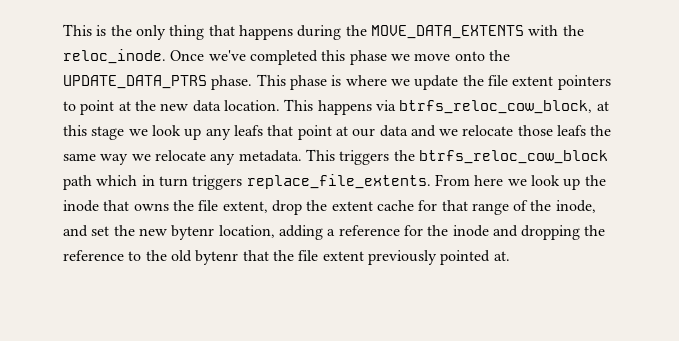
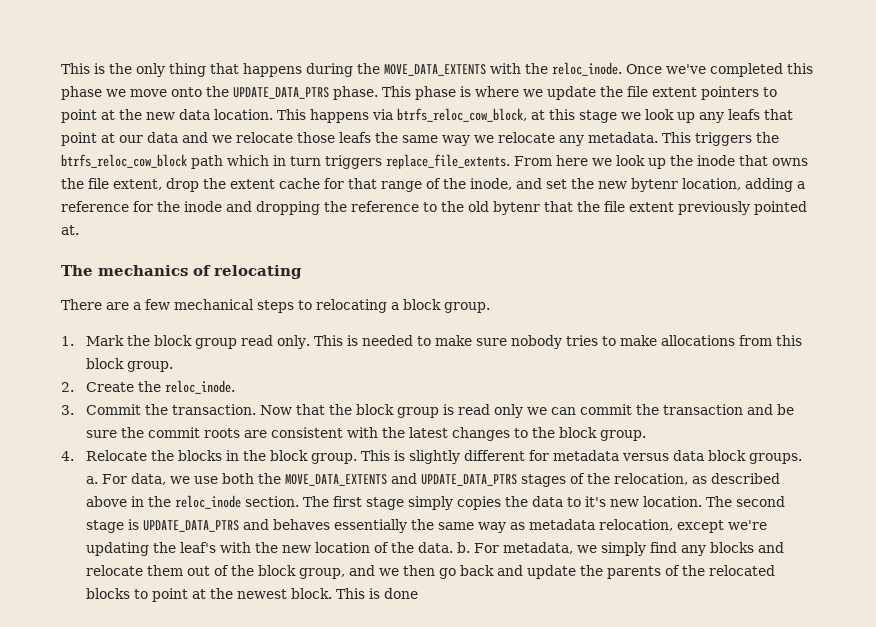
+ The mechanics of relocating
+ There are a few mechanical steps to relocating a block group.
+ 1. Mark the block group read only. This is needed to make sure nobody tries to make allocations from this block group.
+ 2. Create the reloc_inode.
+ 3. Commit the transaction. Now that the block group is read only we can commit the transaction and be sure the commit roots are consistent with the latest changes to the block group.
+ 4. Relocate the blocks in the block group. This is slightly different for metadata versus data block groups. a. For data, we use both the MOVE_DATA_EXTENTS and UPDATE_DATA_PTRS stages of the relocation, as described above in the reloc_inode section. The first stage simply copies the data to it's new location. The second stage is UPDATE_DATA_PTRS and behaves essentially the same way as metadata relocation, except we're updating the leaf's with the new location of the data. b. For metadata, we simply find any blocks and relocate them out of the block group, and we then go back and update the parents of the relocated blocks to point at the newest block. This is done

